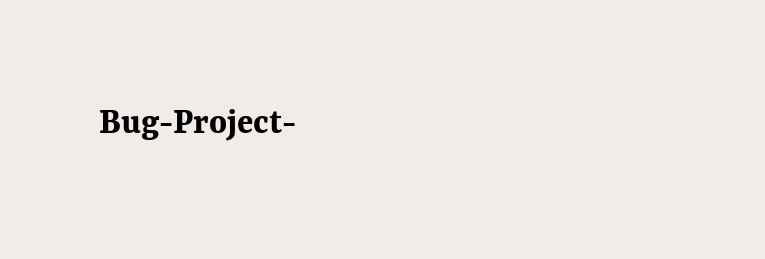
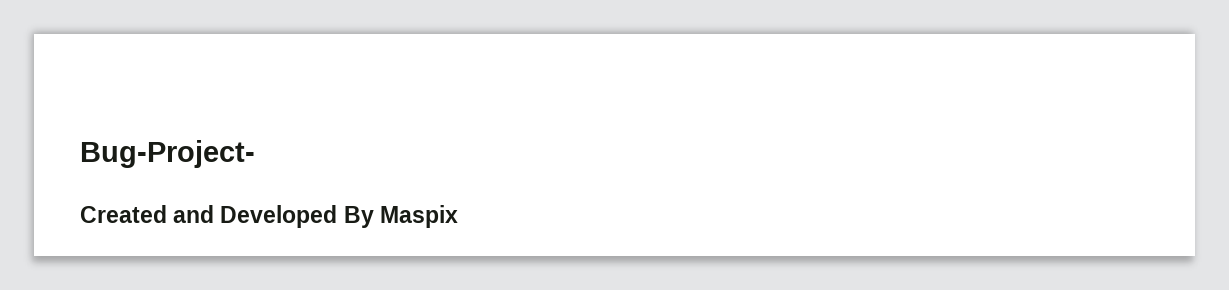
+ Created and Developed By Maspix

